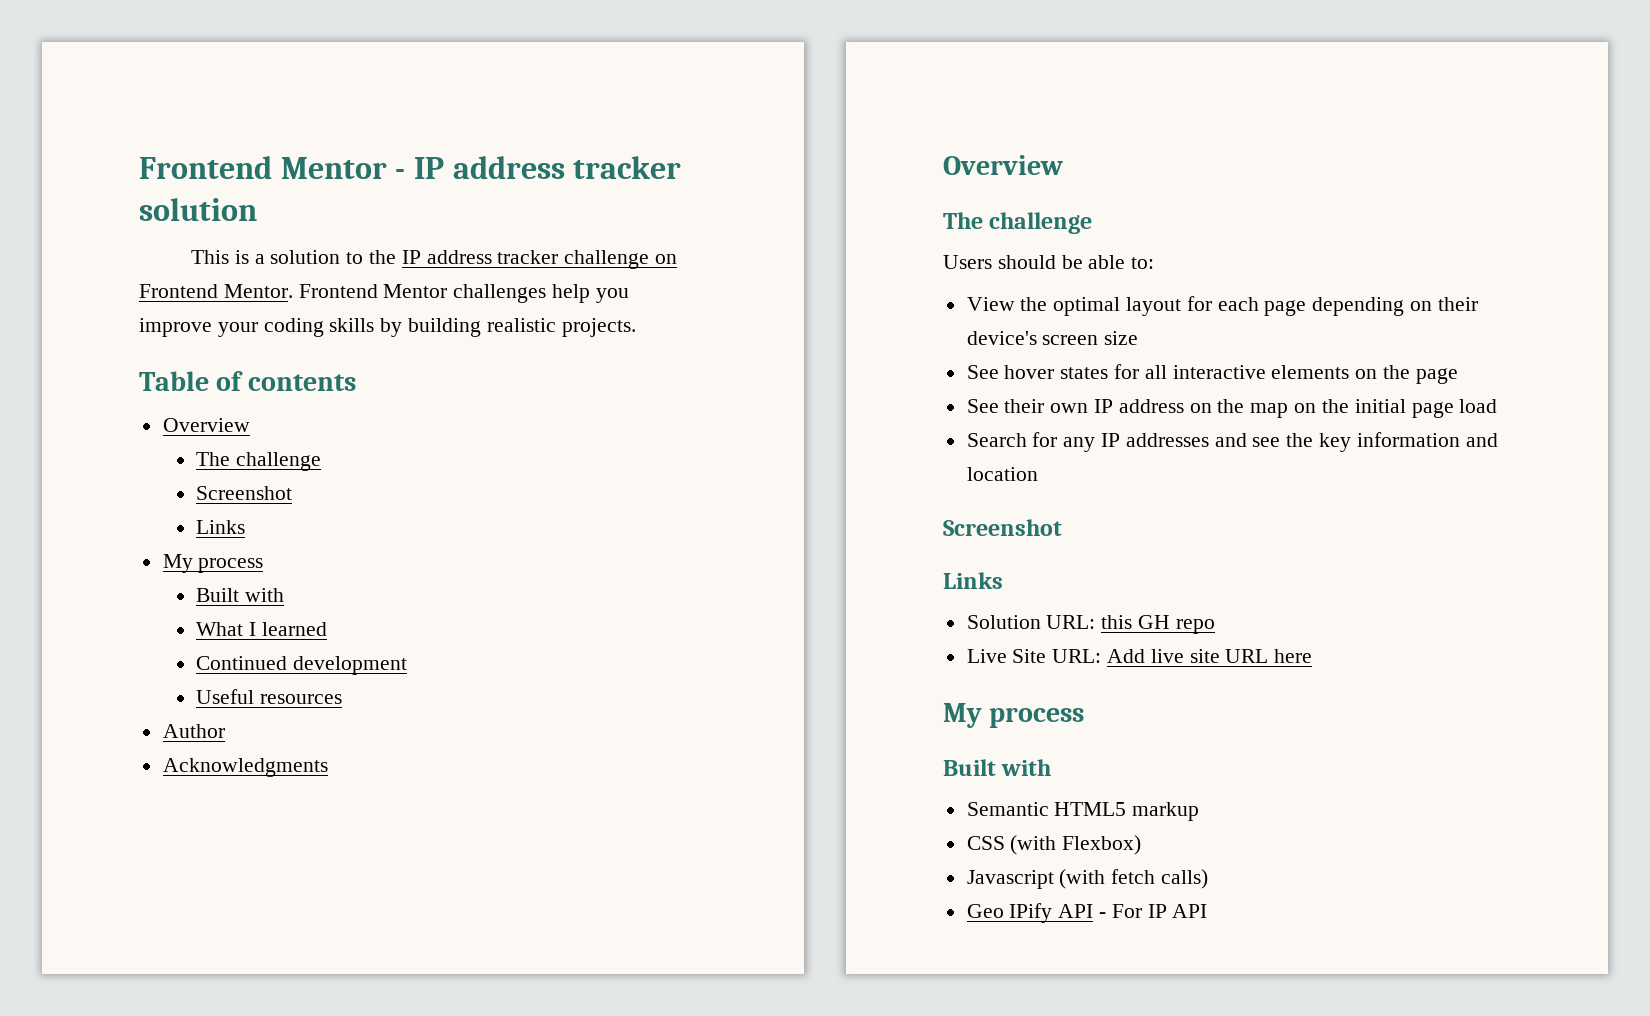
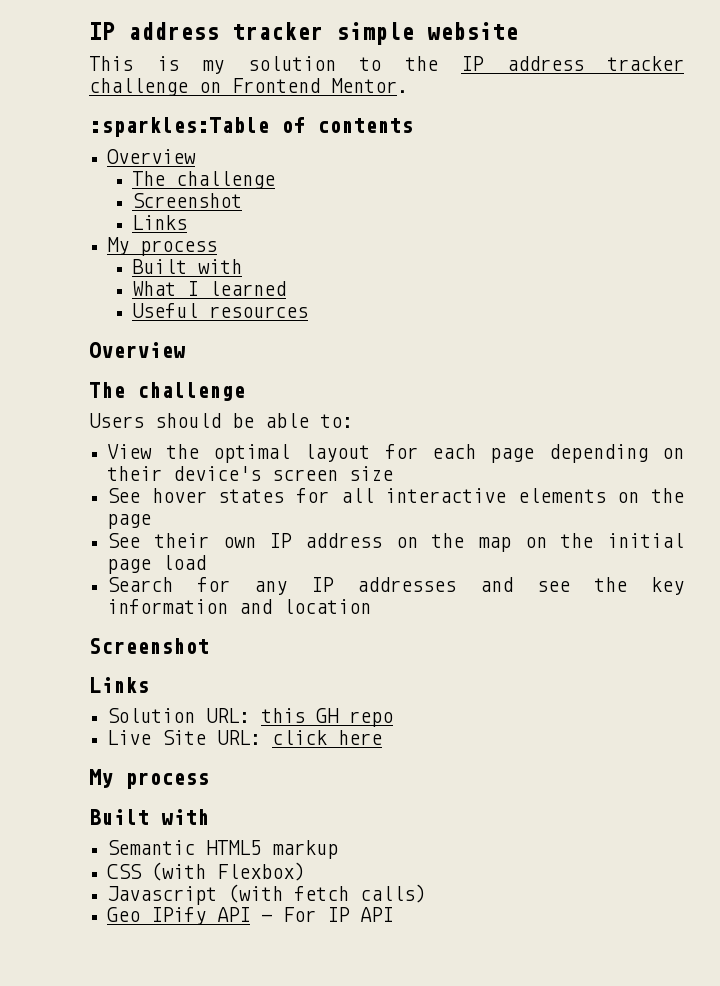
- Frontend Mentor - IP address tracker solution
+ IP address tracker simple website
- This is a solution to the IP address tracker challenge on Frontend Mentor. Frontend Mentor challenges help you improve your coding skills by building realistic projects.
- Table of contents
+ This is my solution to the IP address tracker challenge on Frontend Mentor.
+ :sparkles:Table of contents
- Continued development
- Author
- Acknowledgments
- Live Site URL: Add live site URL here
+ Live Site URL: click here

